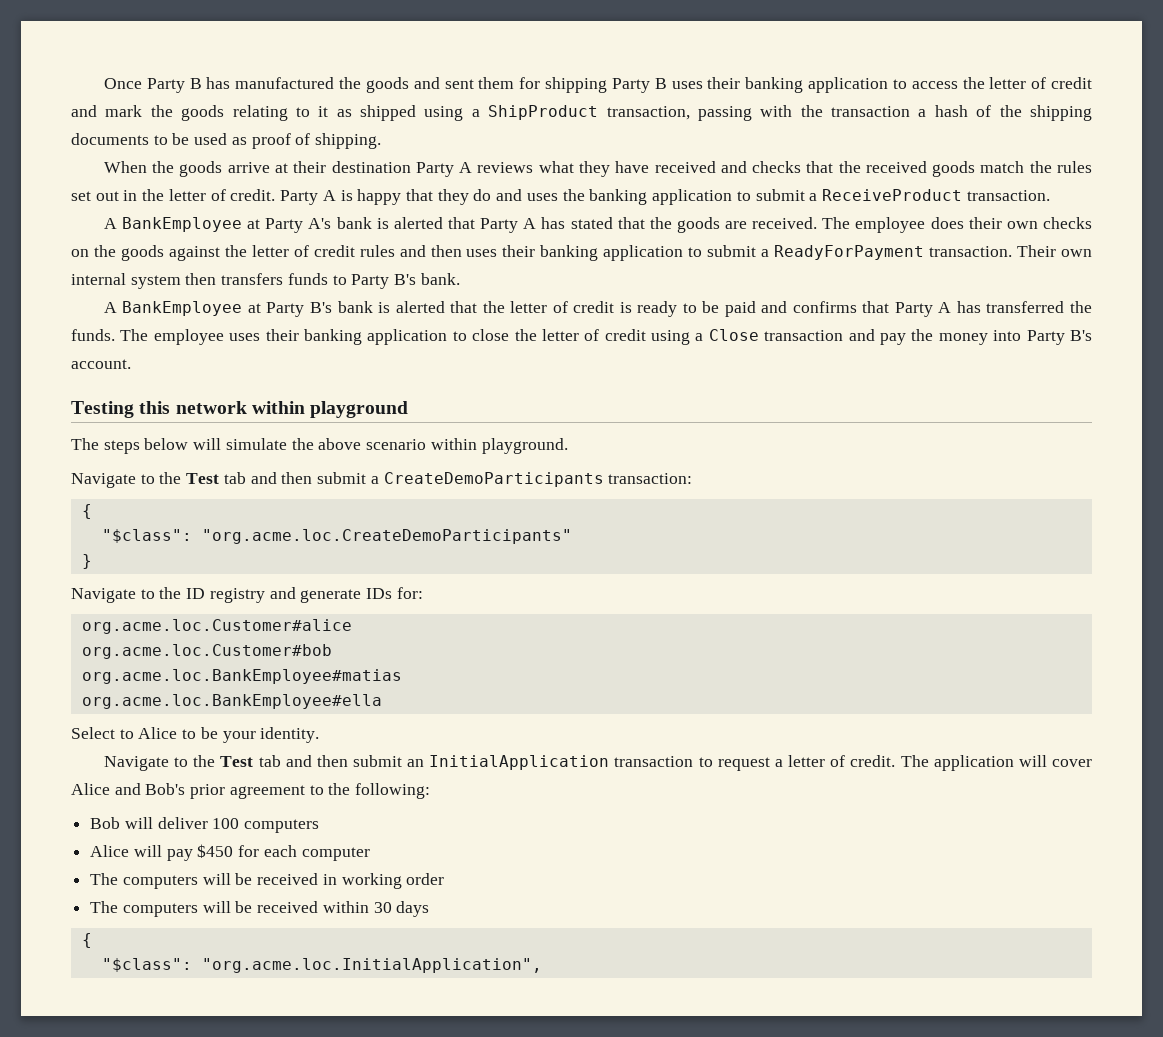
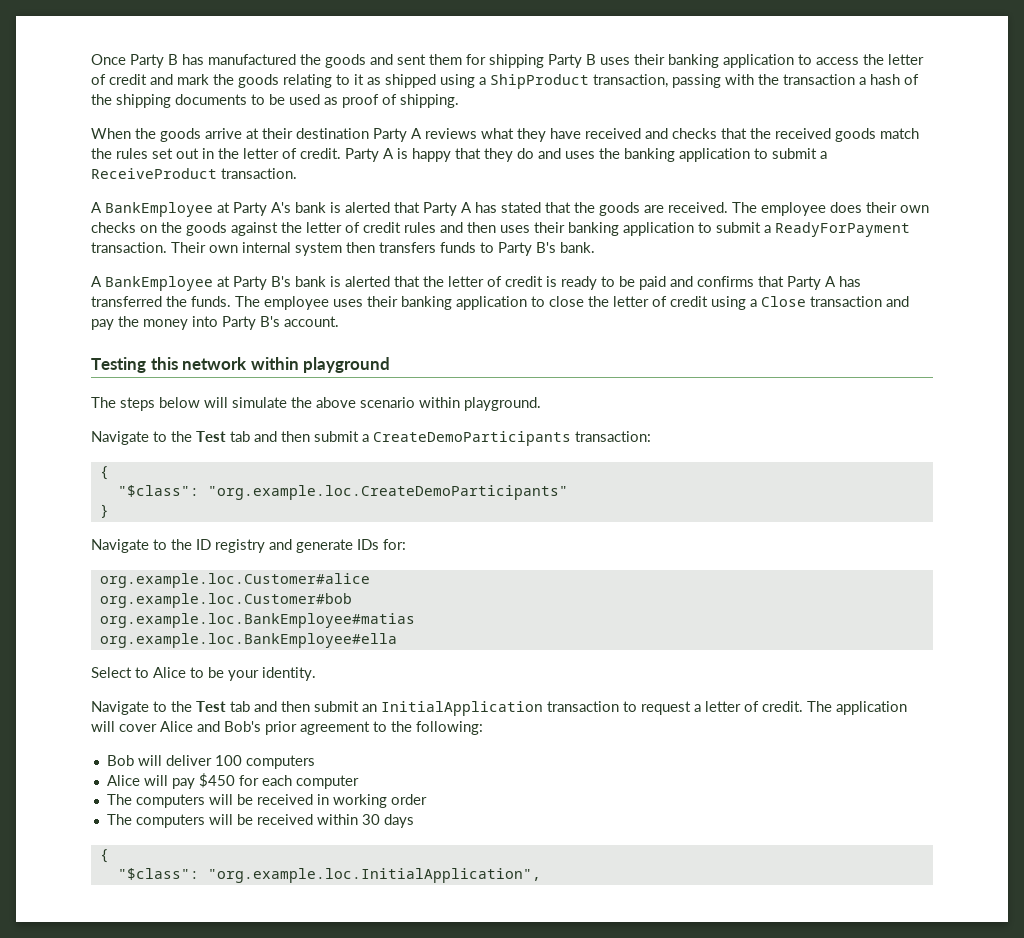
- "$class": "org.acme.loc.CreateDemoParticipants"
+ "$class": "org.example.loc.CreateDemoParticipants"
- org.acme.loc.Customer#alice
- org.acme.loc.Customer#bob
- org.acme.loc.BankEmployee#matias
- org.acme.loc.BankEmployee#ella
+ org.example.loc.Customer#alice
+ org.example.loc.Customer#bob
+ org.example.loc.BankEmployee#matias
+ org.example.loc.BankEmployee#ella
- "$class": "org.acme.loc.InitialApplication",
+ "$class": "org.example.loc.InitialApplication",

